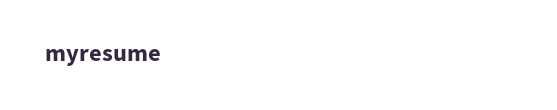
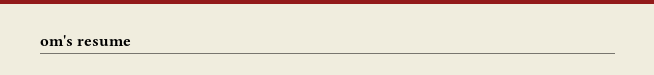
- myresume
+ om's resume

